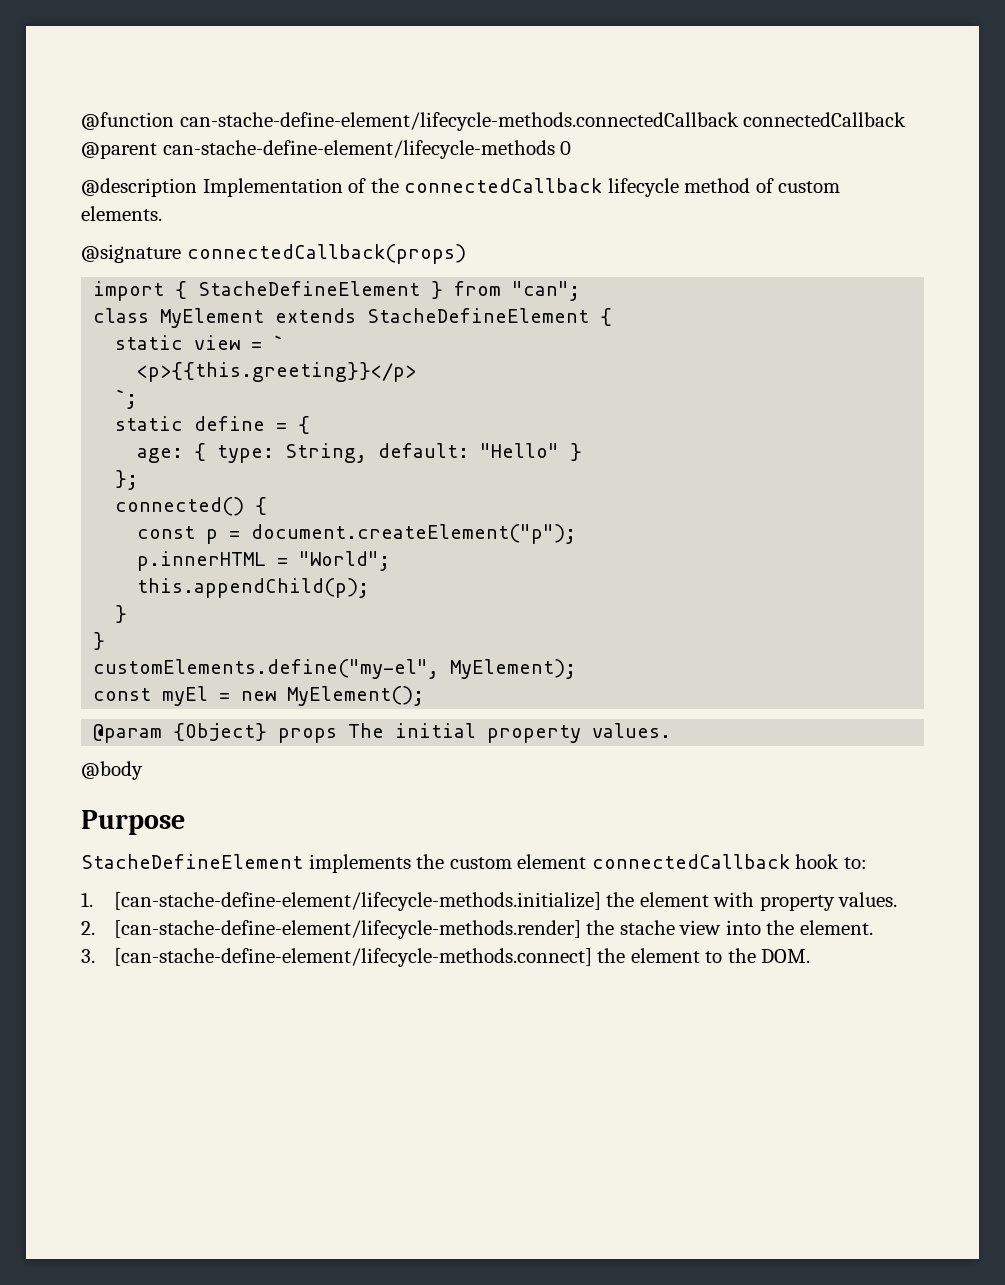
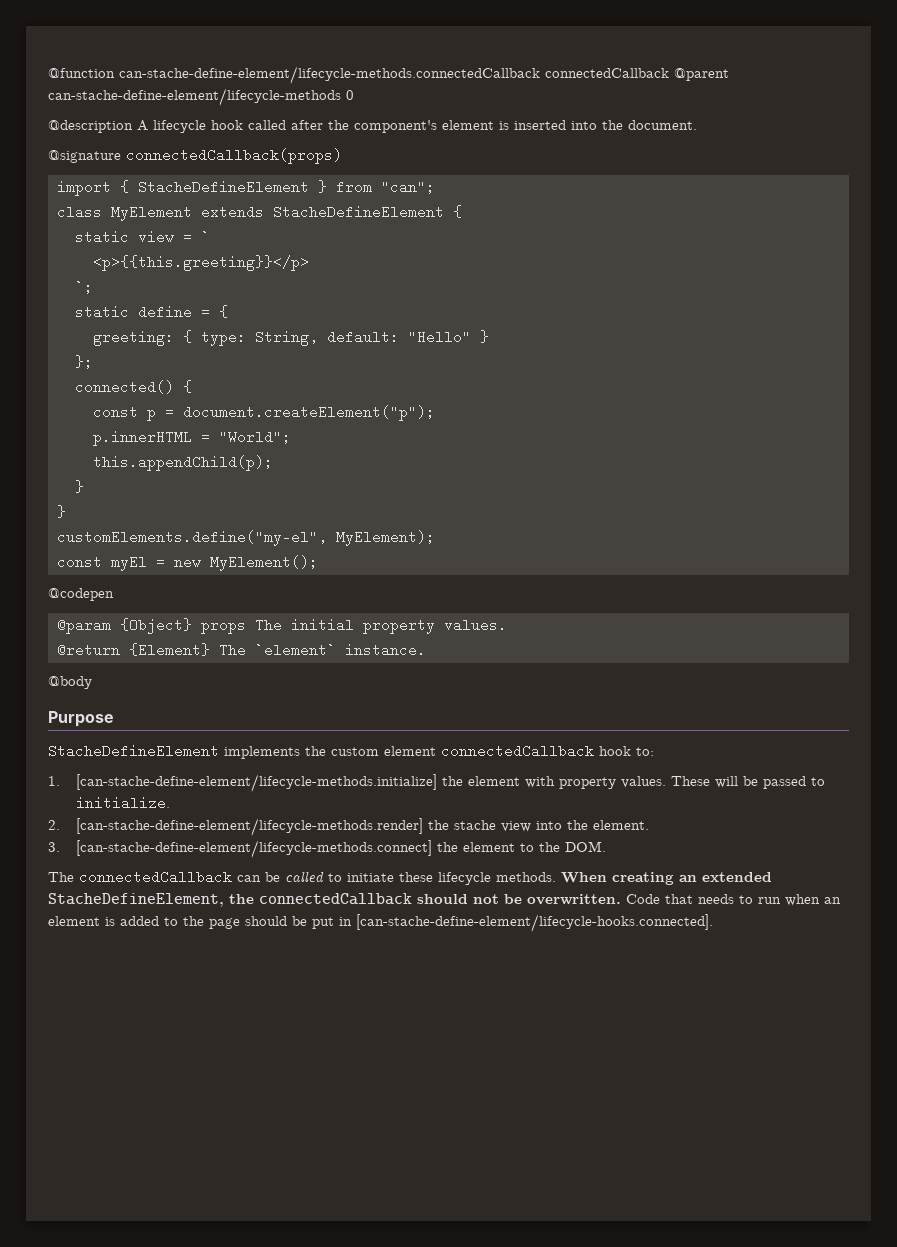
- @description Implementation of the connectedCallback lifecycle method of custom elements.
+ @description A lifecycle hook called after the component's element is inserted into the document.
- age: { type: String, default: "Hello" }
+ greeting: { type: String, default: "Hello" }
+ @codepen
+ @return {Element} The `element` instance.
+ These will be passed to initialize.
+ The connectedCallback can be called to initiate these lifecycle methods. When creating an extended StacheDefineElement, the connectedCallback should not be overwritten. Code that needs to run when an element is added to the page should be put in [can-stache-define-element/lifecycle-hooks.connected].

